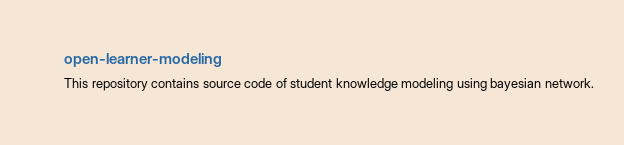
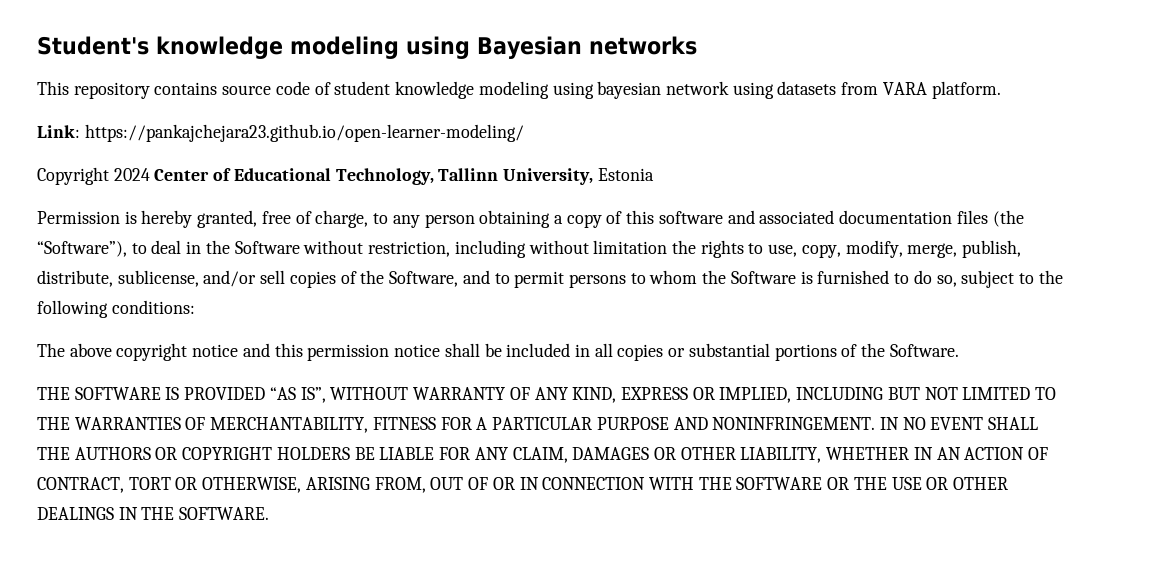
- open-learner-modeling
+ Student's knowledge modeling using Bayesian networks
- This repository contains source code of student knowledge modeling using bayesian network.
+ This repository contains source code of student knowledge modeling using bayesian network using datasets from VARA platform.
+ Link: https://pankajchejara23.github.io/open-learner-modeling/
+ Copyright 2024 Center of Educational Technology, Tallinn University, Estonia
+ Permission is hereby granted, free of charge, to any person obtaining a copy of this software and associated documentation files (the “Software”), to deal in the Software without restriction, including without limitation the rights to use, copy, modify, merge, publish, distribute, sublicense, and/or sell copies of the Software, and to permit persons to whom the Software is furnished to do so, subject to the following conditions:
+ The above copyright notice and this permission notice shall be included in all copies or substantial portions of the Software.
+ THE SOFTWARE IS PROVIDED “AS IS”, WITHOUT WARRANTY OF ANY KIND, EXPRESS OR IMPLIED, INCLUDING BUT NOT LIMITED TO THE WARRANTIES OF MERCHANTABILITY, FITNESS FOR A PARTICULAR PURPOSE AND NONINFRINGEMENT. IN NO EVENT SHALL THE AUTHORS OR COPYRIGHT HOLDERS BE LIABLE FOR ANY CLAIM, DAMAGES OR OTHER LIABILITY, WHETHER IN AN ACTION OF CONTRACT, TORT OR OTHERWISE, ARISING FROM, OUT OF OR IN CONNECTION WITH THE SOFTWARE OR THE USE OR OTHER DEALINGS IN THE SOFTWARE.

